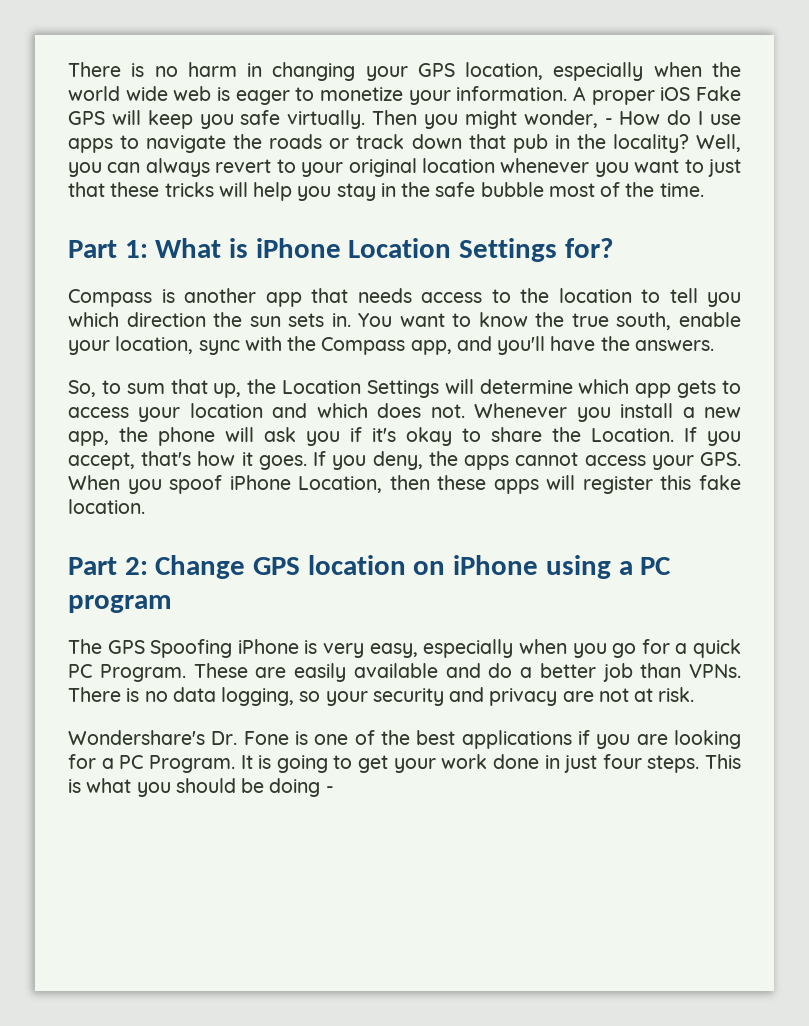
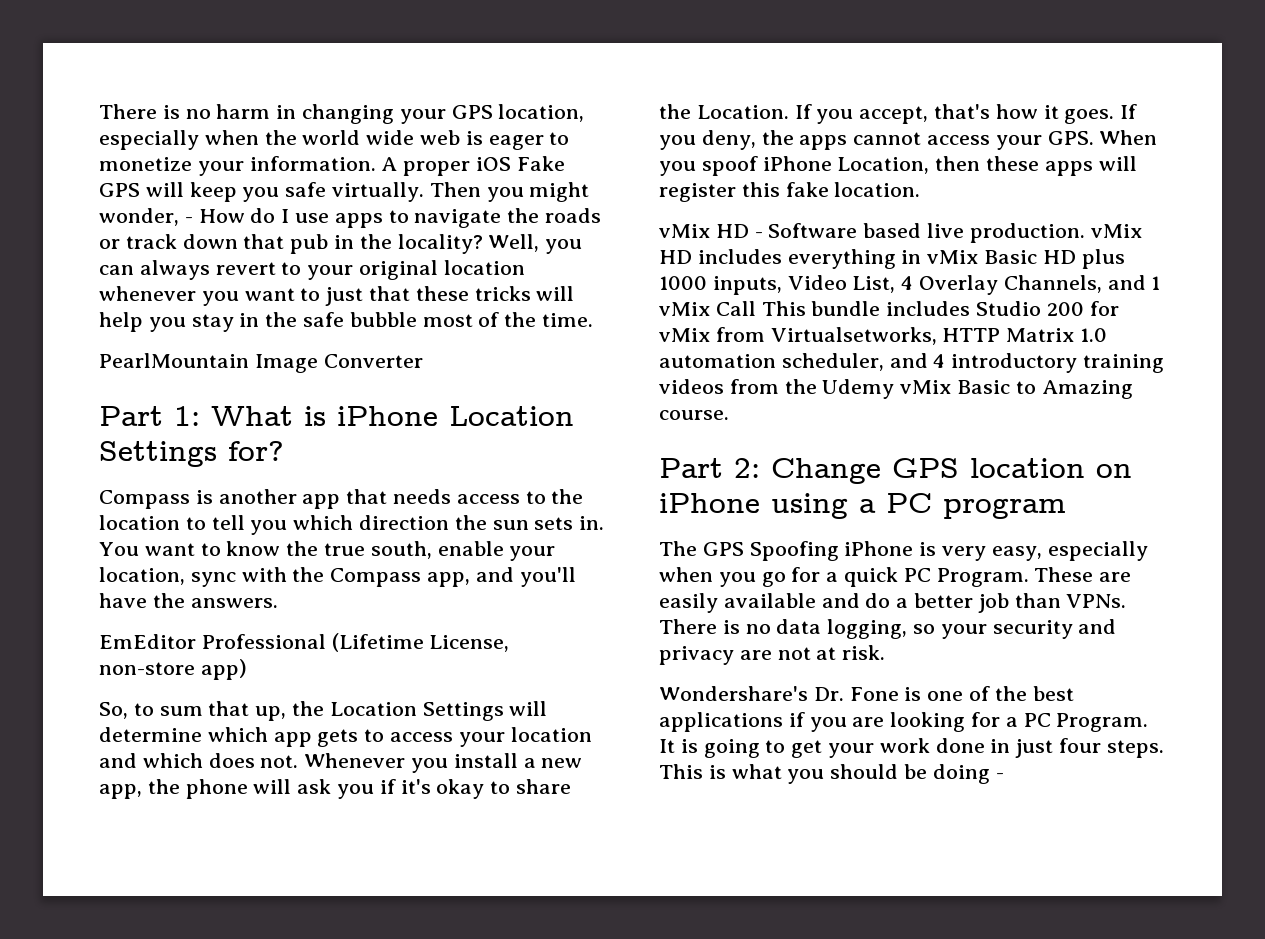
+ PearlMountain Image Converter
+ EmEditor Professional (Lifetime License, non-store app)
+ vMix HD - Software based live production. vMix HD includes everything in vMix Basic HD plus 1000 inputs, Video List, 4 Overlay Channels, and 1 vMix Call This bundle includes Studio 200 for vMix from Virtualsetworks, HTTP Matrix 1.0 automation scheduler, and 4 introductory training videos from the Udemy vMix Basic to Amazing course.

